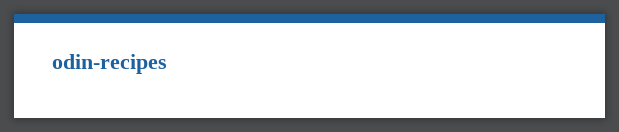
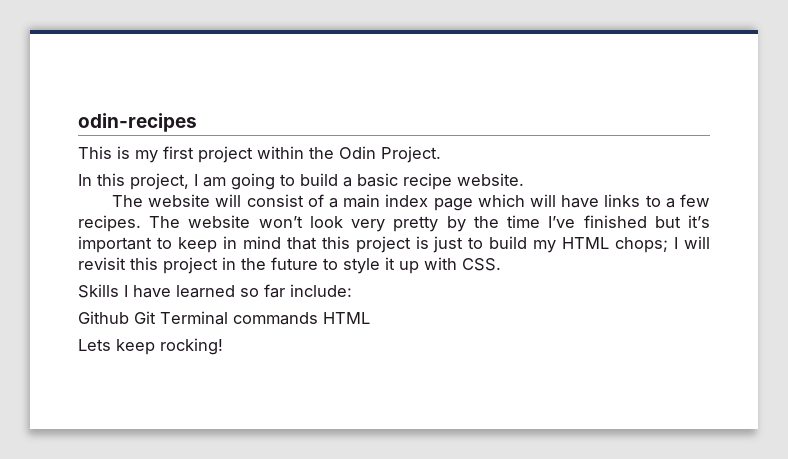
+ This is my first project within the Odin Project.
+ In this project, I am going to build a basic recipe website.
+ The website will consist of a main index page which will have links to a few recipes. The website won’t look very pretty by the time I’ve finished but it’s important to keep in mind that this project is just to build my HTML chops; I will revisit this project in the future to style it up with CSS.
+ Skills I have learned so far include:
+ Github Git Terminal commands HTML
+ Lets keep rocking!

